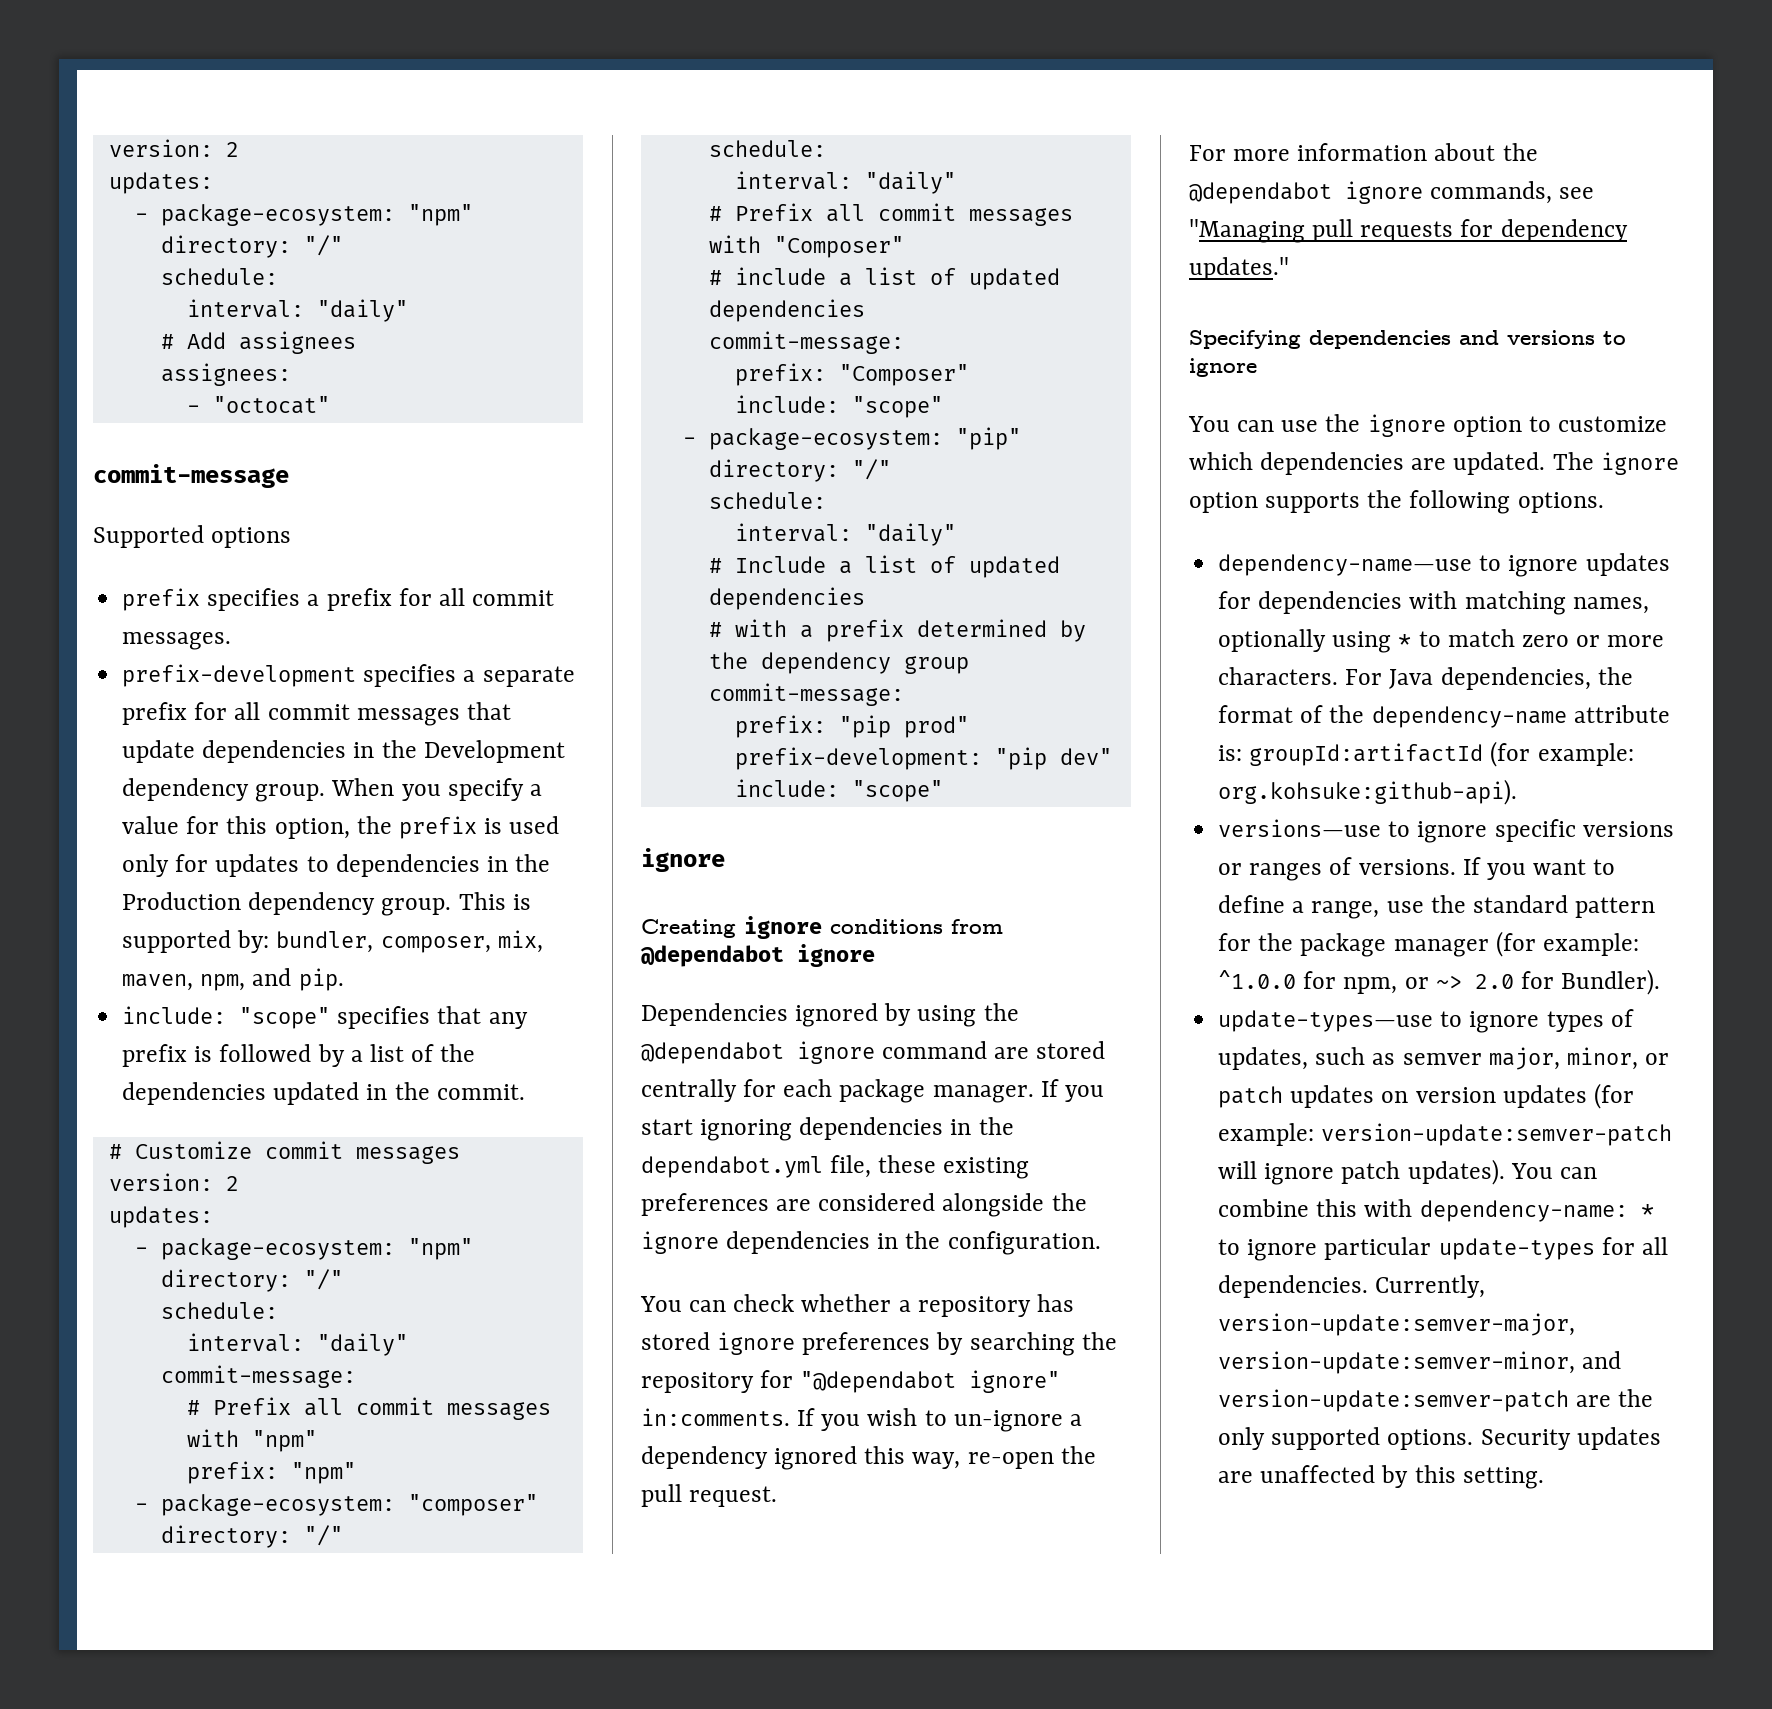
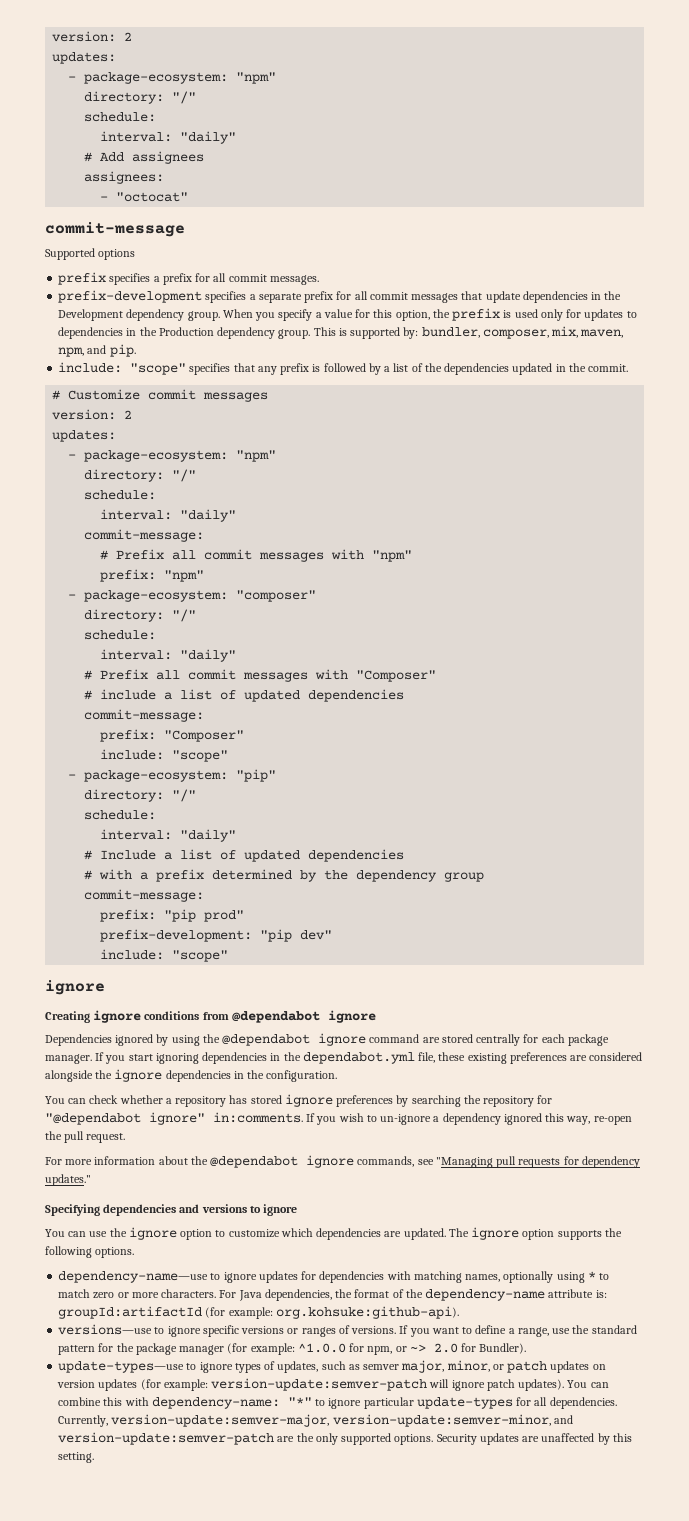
- You can combine this with dependency-name: * to ignore particular update-types for all dependencies.
+ You can combine this with dependency-name: "*" to ignore particular update-types for all dependencies.

